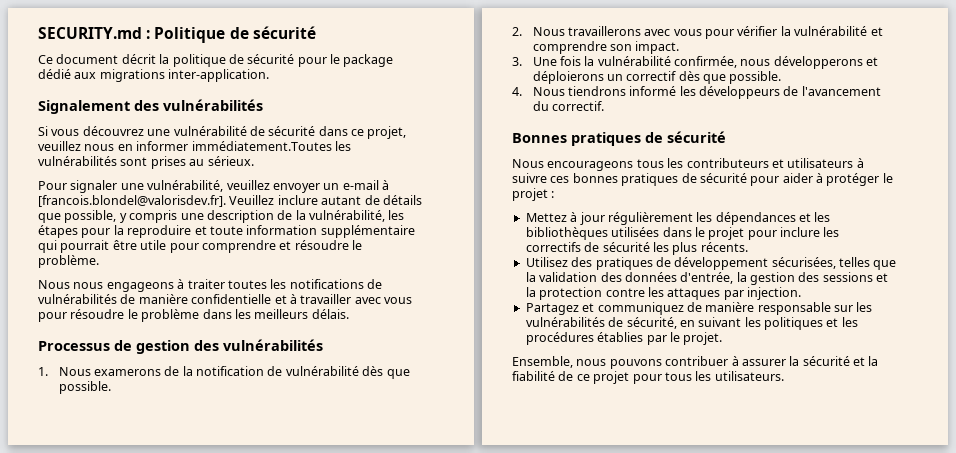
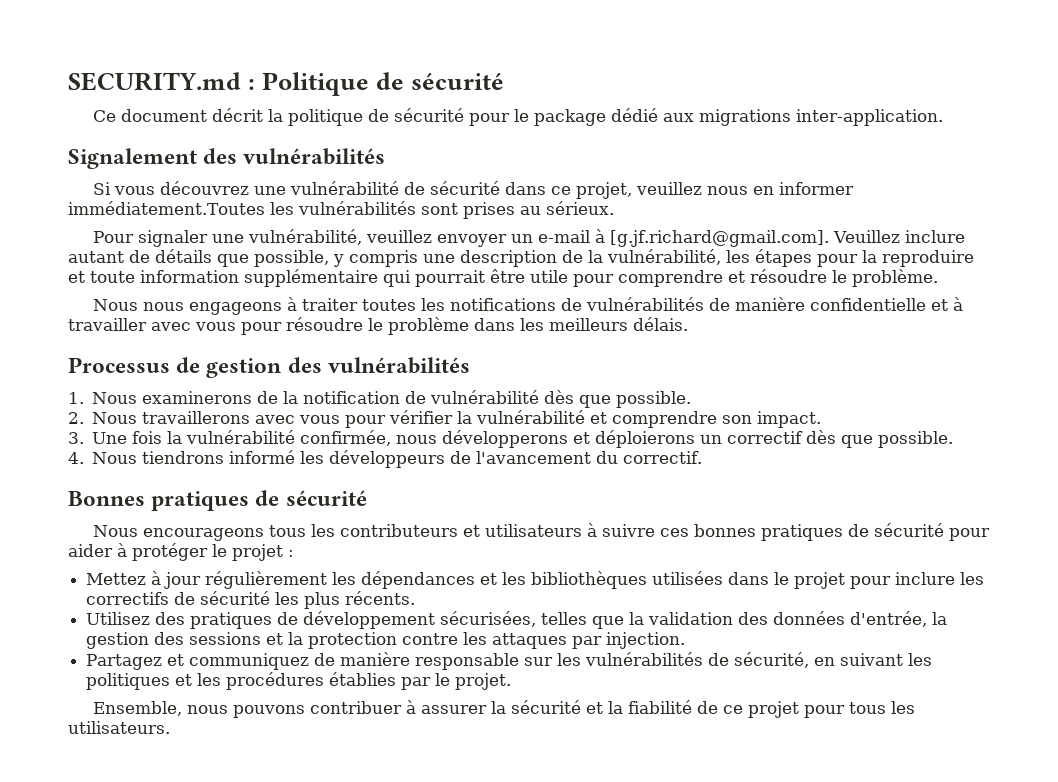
- Pour signaler une vulnérabilité, veuillez envoyer un e-mail à [francois.blondel@valorisdev.fr]. Veuillez inclure autant de détails que possible, y compris une description de la vulnérabilité, les étapes pour la reproduire et toute information supplémentaire qui pourrait être utile pour comprendre et résoudre le problème.
+ Pour signaler une vulnérabilité, veuillez envoyer un e-mail à [g.jf.richard@gmail.com]. Veuillez inclure autant de détails que possible, y compris une description de la vulnérabilité, les étapes pour la reproduire et toute information supplémentaire qui pourrait être utile pour comprendre et résoudre le problème.
- 1. Nous examerons de la notification de vulnérabilité dès que possible.
+ 1. Nous examinerons de la notification de vulnérabilité dès que possible.

